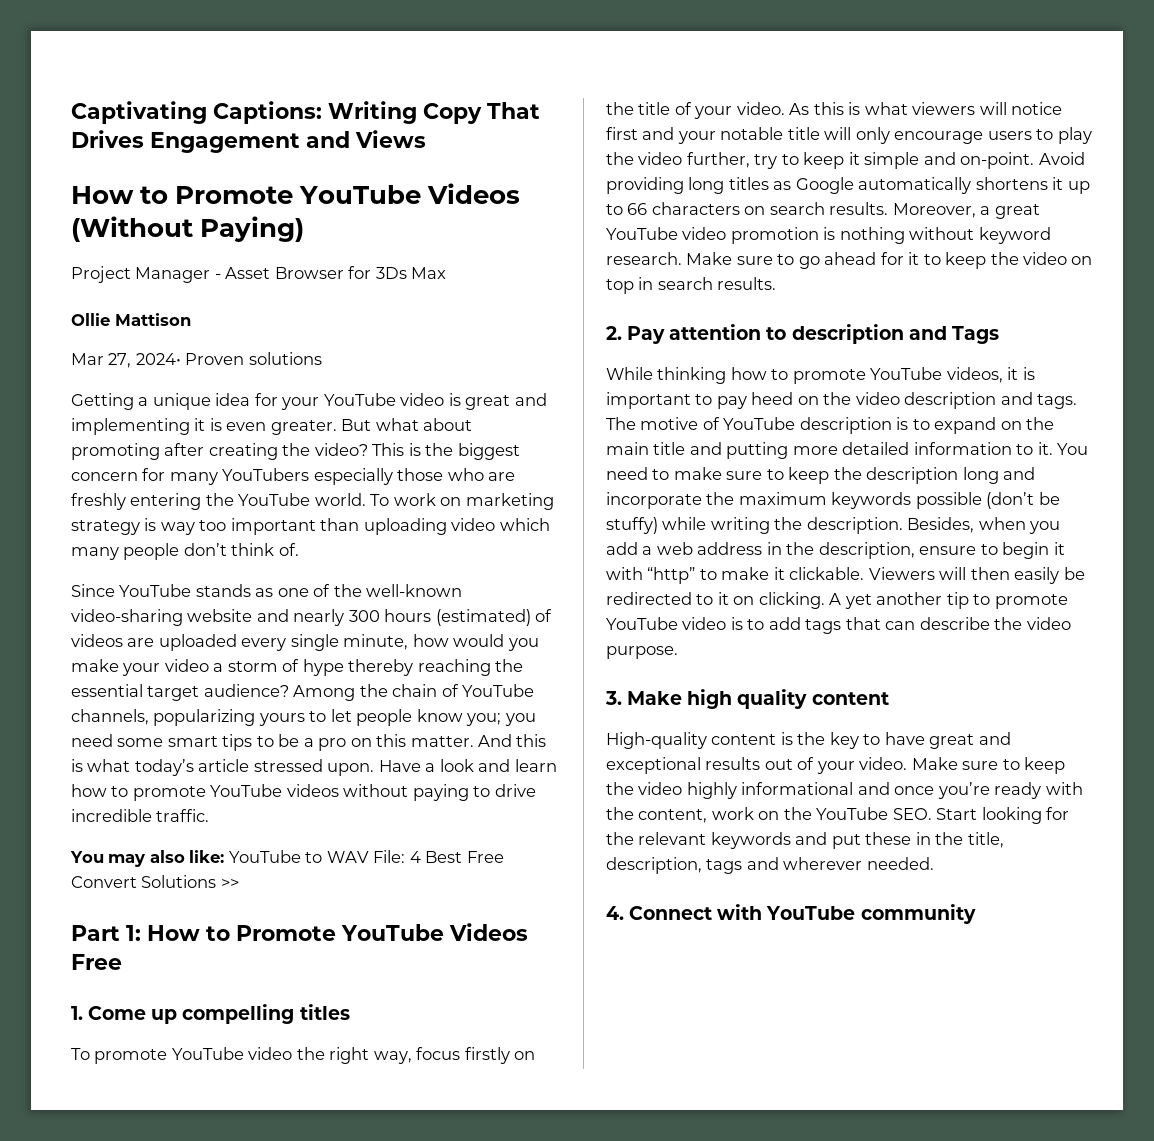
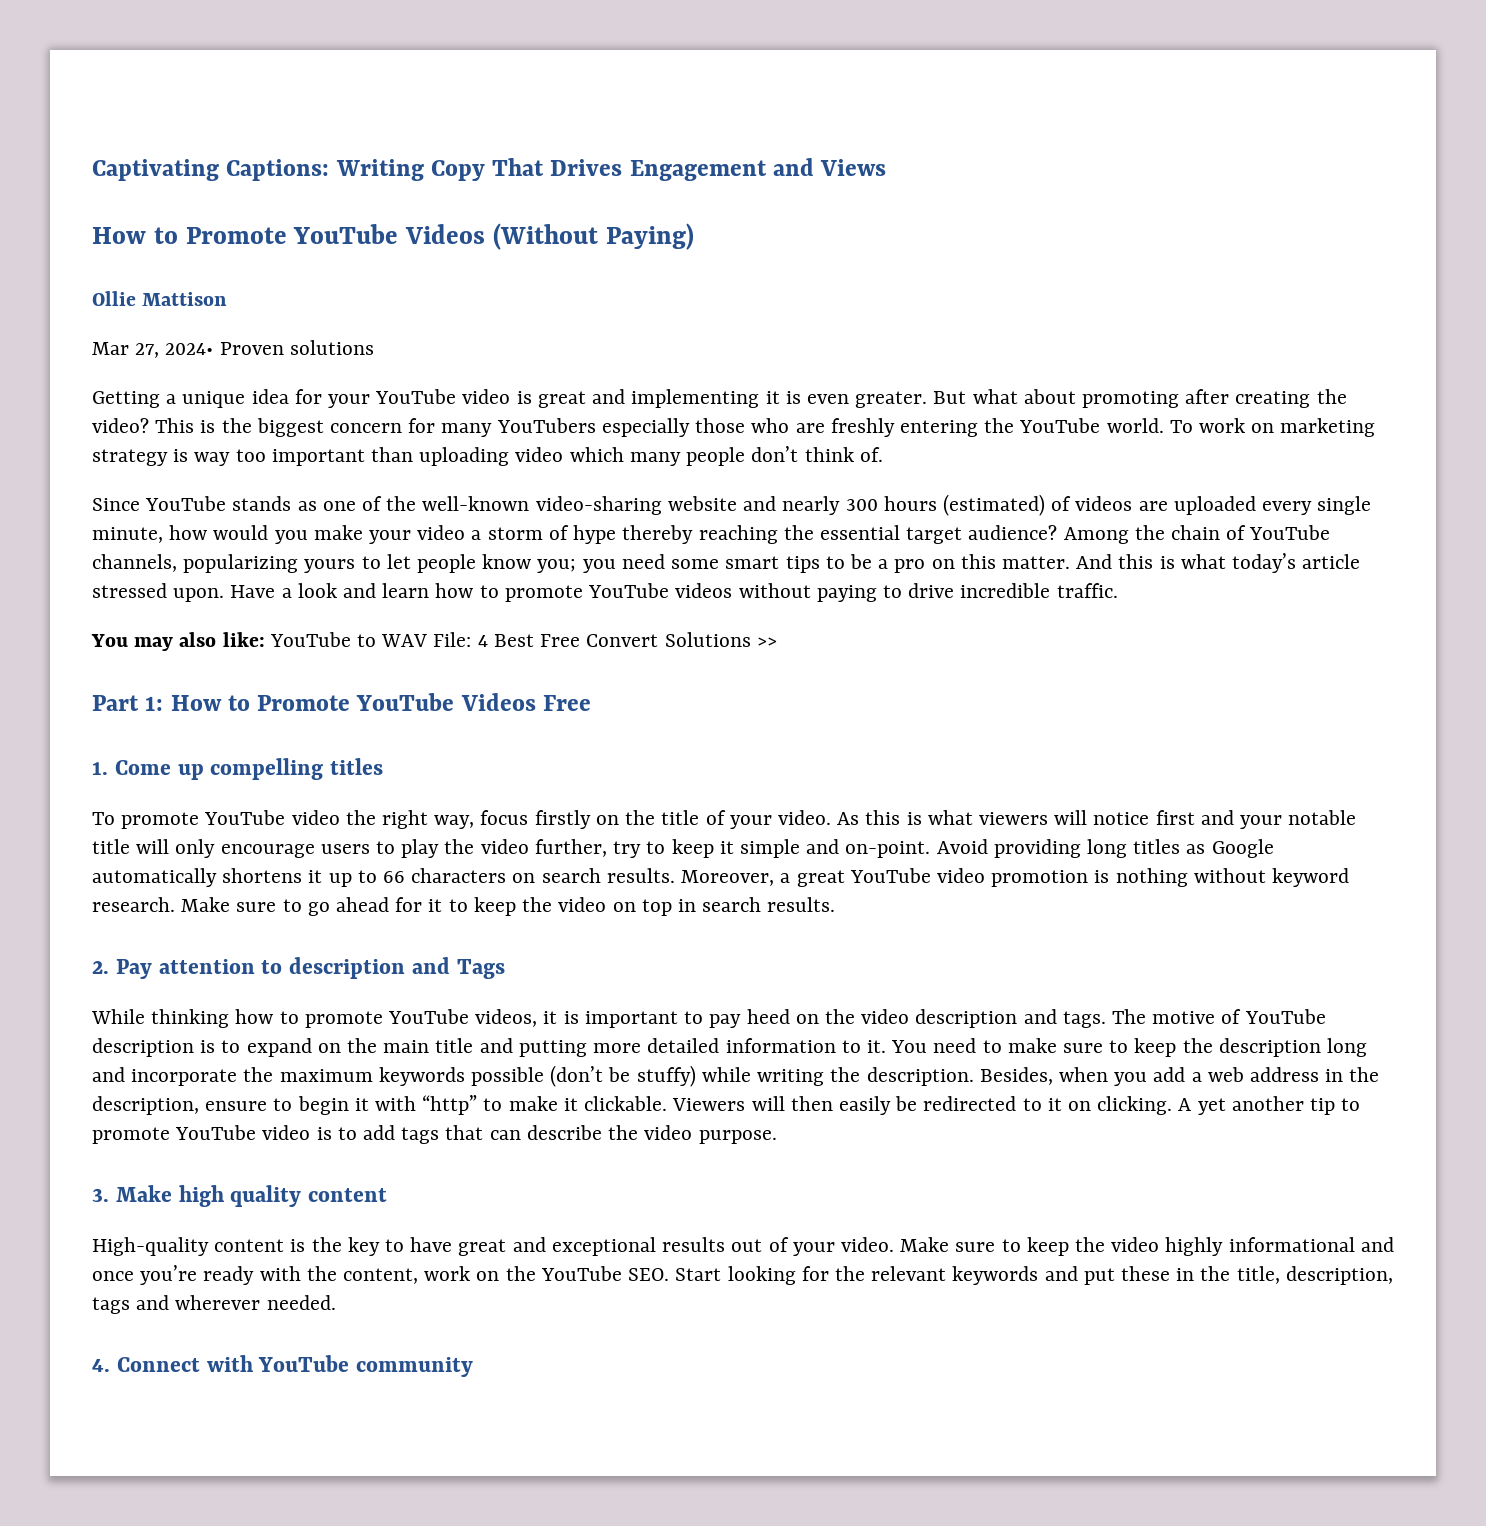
- Project Manager - Asset Browser for 3Ds Max

